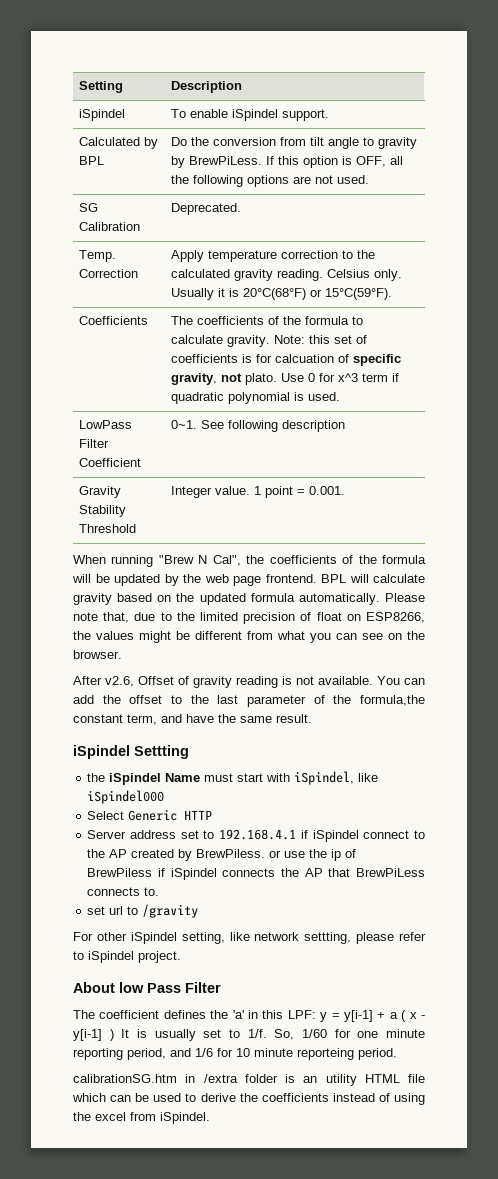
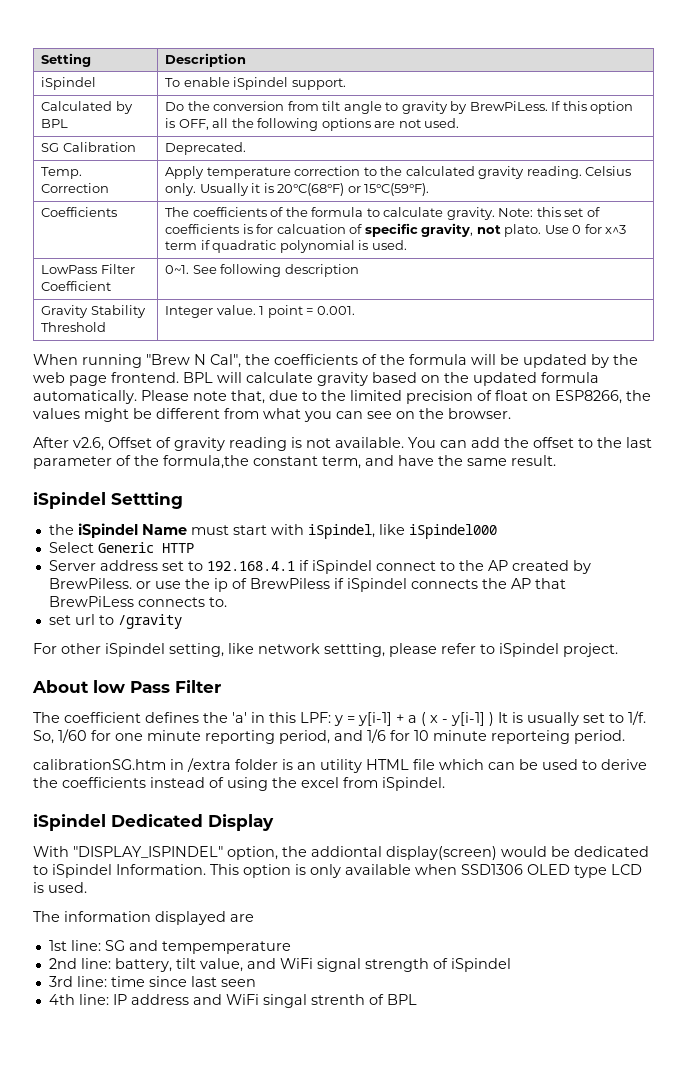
+ iSpindel Dedicated Display
+ With "DISPLAY_ISPINDEL" option, the addiontal display(screen) would be dedicated to iSpindel Information. This option is only available when SSD1306 OLED type LCD is used.
+ The information displayed are
+ 1st line: SG and tempemperature
+ 2nd line: battery, tilt value, and WiFi signal strength of iSpindel
+ 3rd line: time since last seen
+ 4th line: IP address and WiFi singal strenth of BPL

